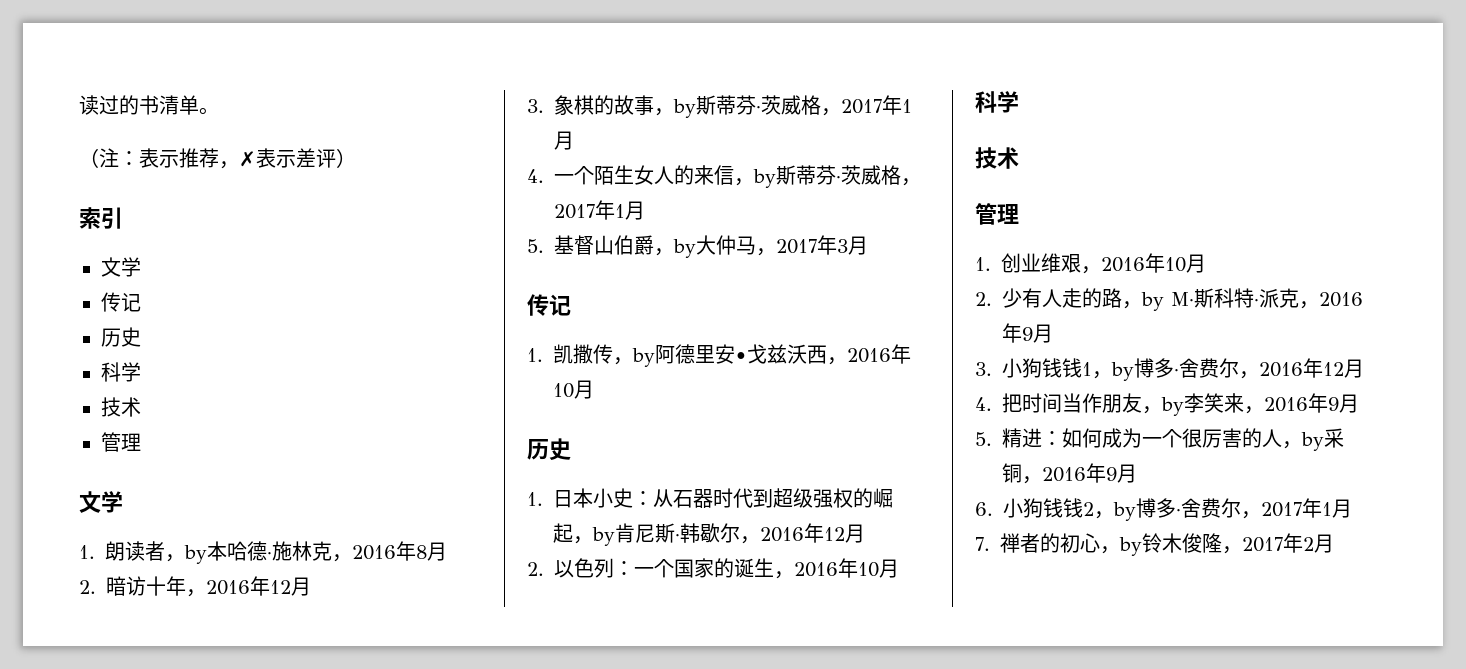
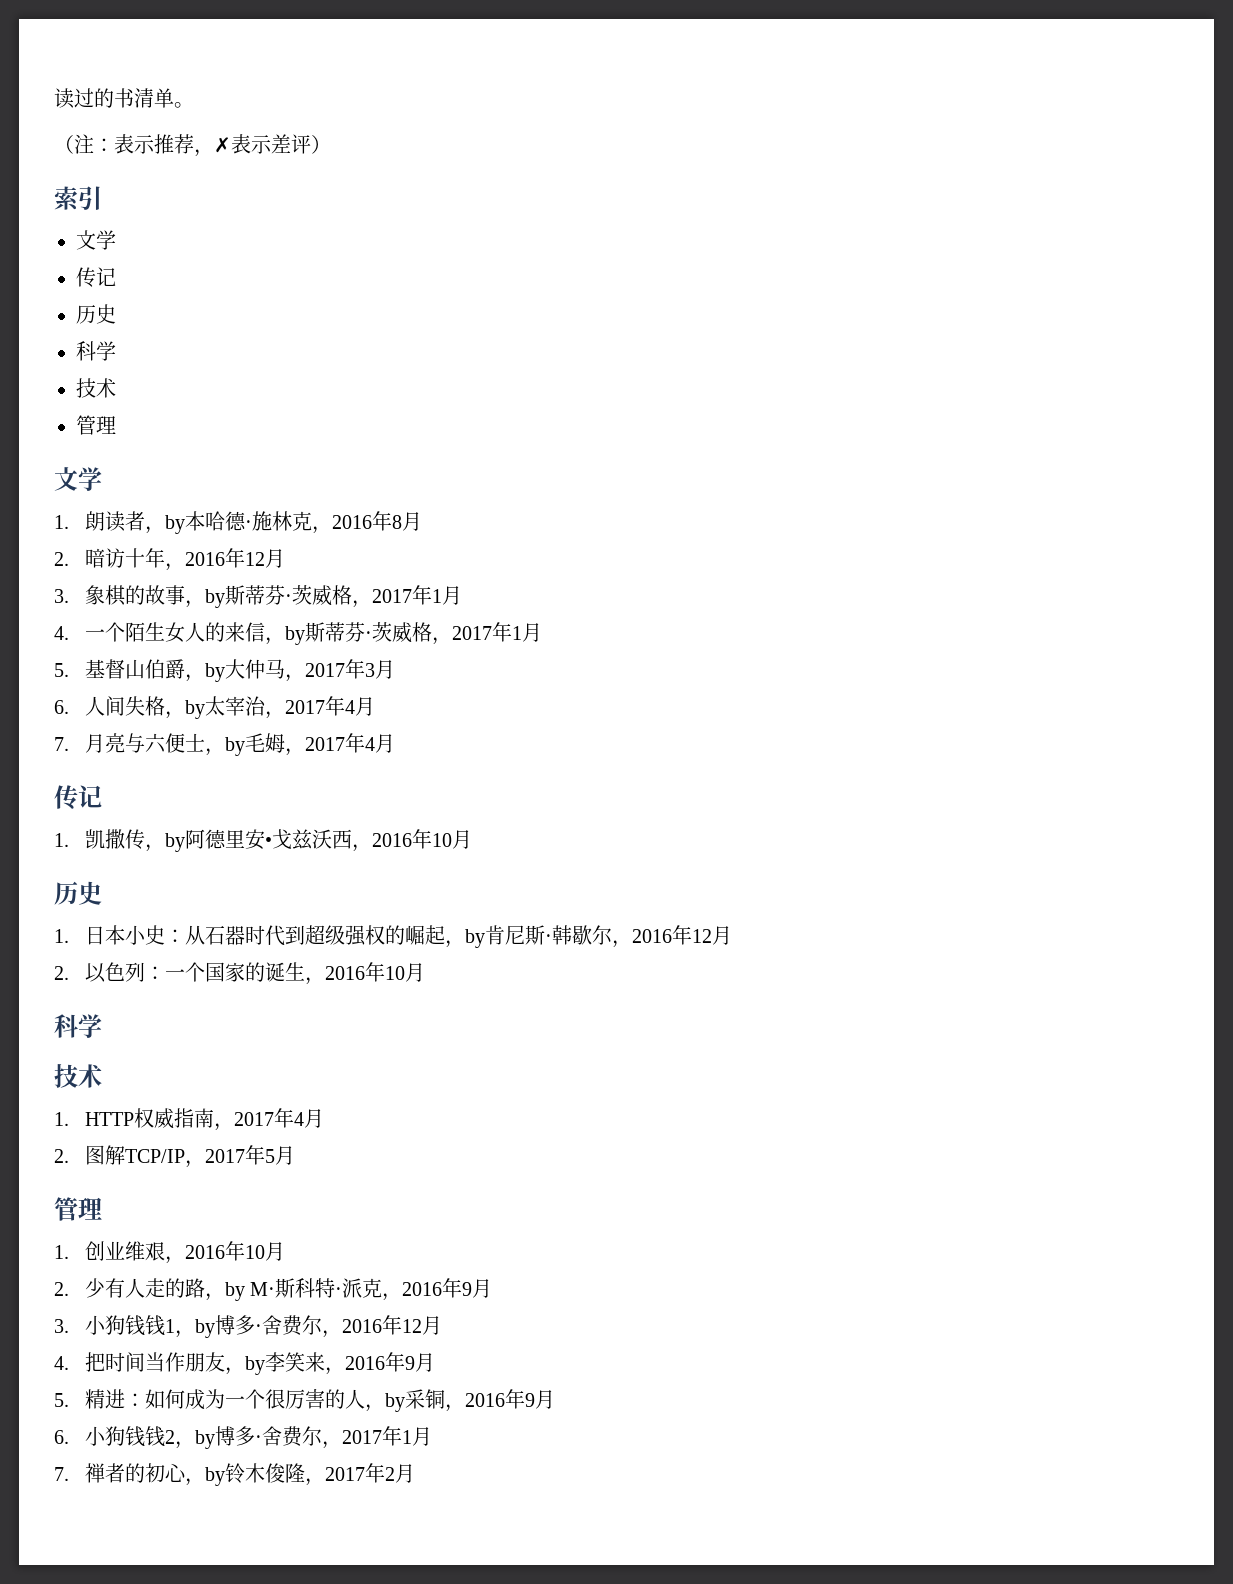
+ 6.人间失格，by太宰治，2017年4月
+ 7.月亮与六便士，by毛姆，2017年4月
+ 1. HTTP权威指南，2017年4月
+ 2.图解TCP/IP，2017年5月

